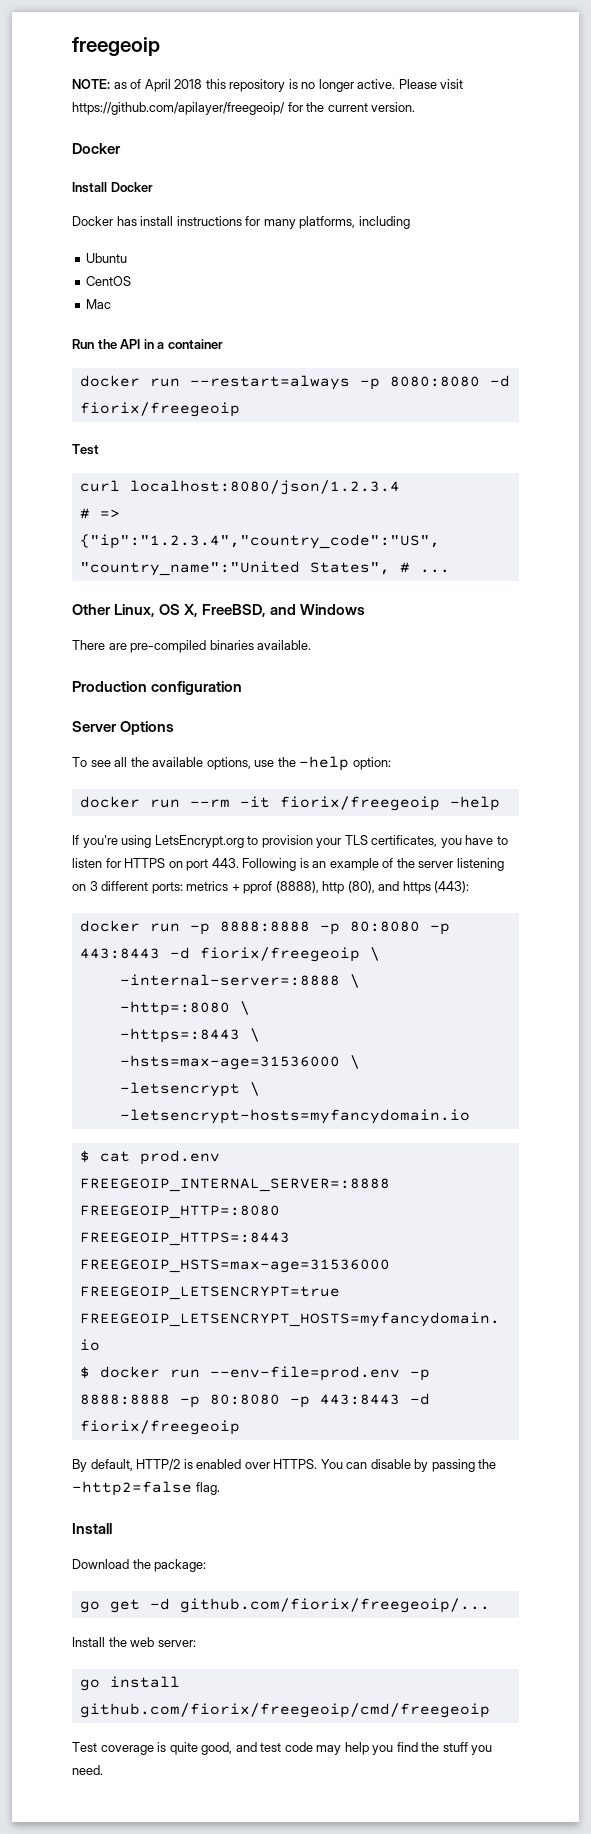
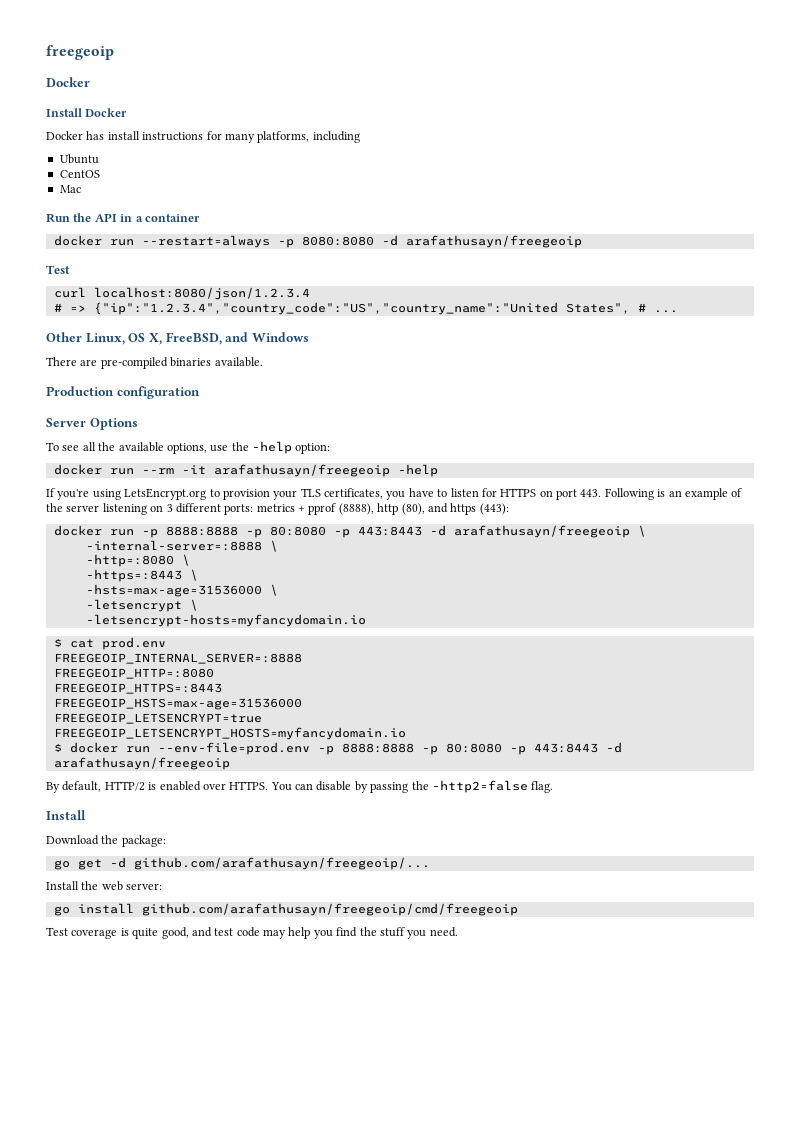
- NOTE: as of April 2018 this repository is no longer active. Please visit https://github.com/apilayer/freegeoip/ for the current version.
- docker run --restart=always -p 8080:8080 -d fiorix/freegeoip
+ docker run --restart=always -p 8080:8080 -d arafathusayn/freegeoip
- docker run --rm -it fiorix/freegeoip -help
+ docker run --rm -it arafathusayn/freegeoip -help
- docker run -p 8888:8888 -p 80:8080 -p 443:8443 -d fiorix/freegeoip \
+ docker run -p 8888:8888 -p 80:8080 -p 443:8443 -d arafathusayn/freegeoip \
- $ docker run --env-file=prod.env -p 8888:8888 -p 80:8080 -p 443:8443 -d fiorix/freegeoip
+ $ docker run --env-file=prod.env -p 8888:8888 -p 80:8080 -p 443:8443 -d arafathusayn/freegeoip
- go get -d github.com/fiorix/freegeoip/...
+ go get -d github.com/arafathusayn/freegeoip/...
- go install github.com/fiorix/freegeoip/cmd/freegeoip
+ go install github.com/arafathusayn/freegeoip/cmd/freegeoip

